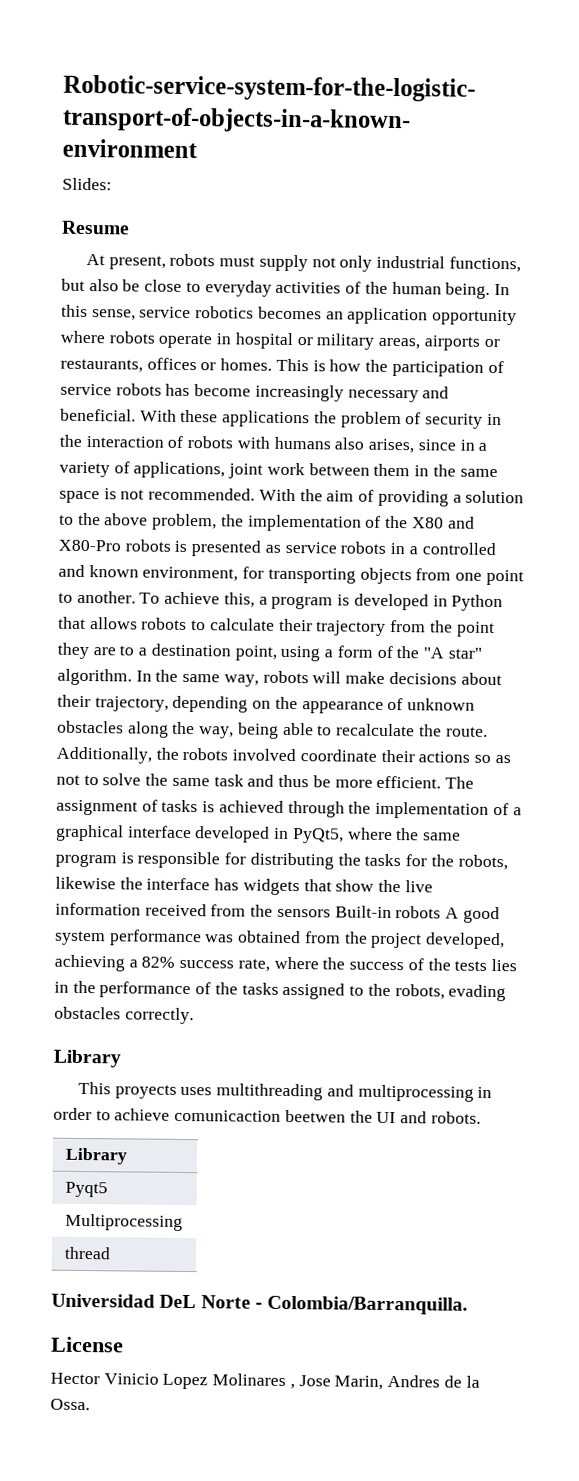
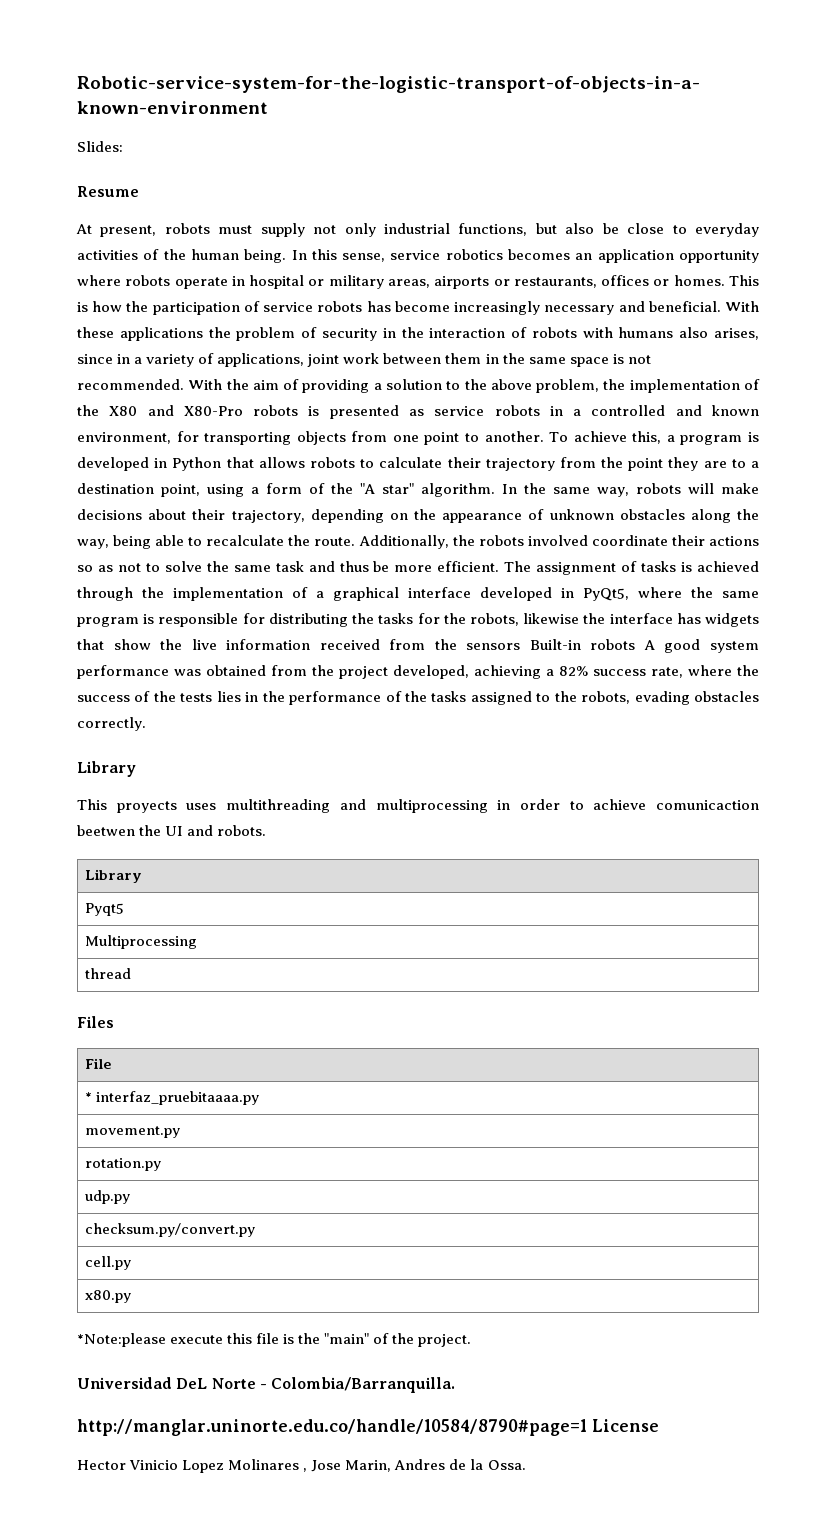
+ Files
+ File
+ * interfaz_pruebitaaaa.py
+ movement.py
+ rotation.py
+ udp.py
+ checksum.py/convert.py
+ cell.py
+ x80.py
+ *Note:please execute this file is the "main" of the project.
- License
+ http://manglar.uninorte.edu.co/handle/10584/8790#page=1 License

